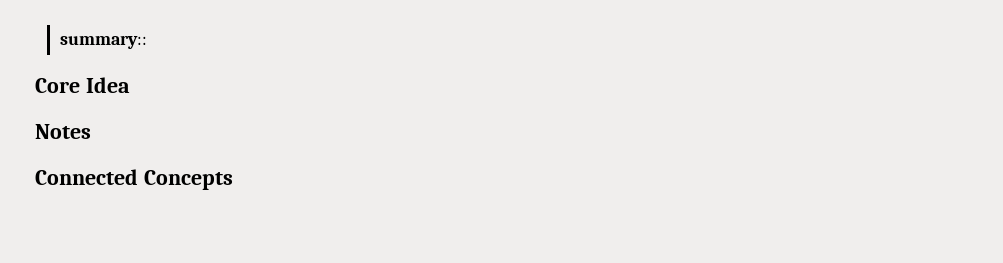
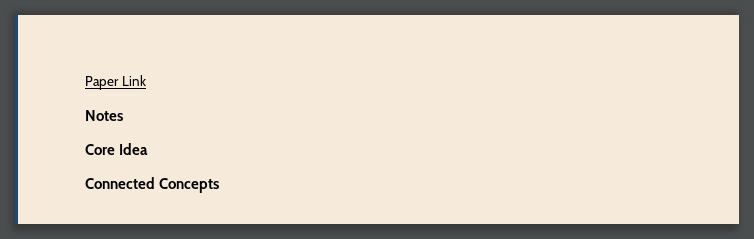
- summary::
+ Paper Link
+ Notes
- Notes

